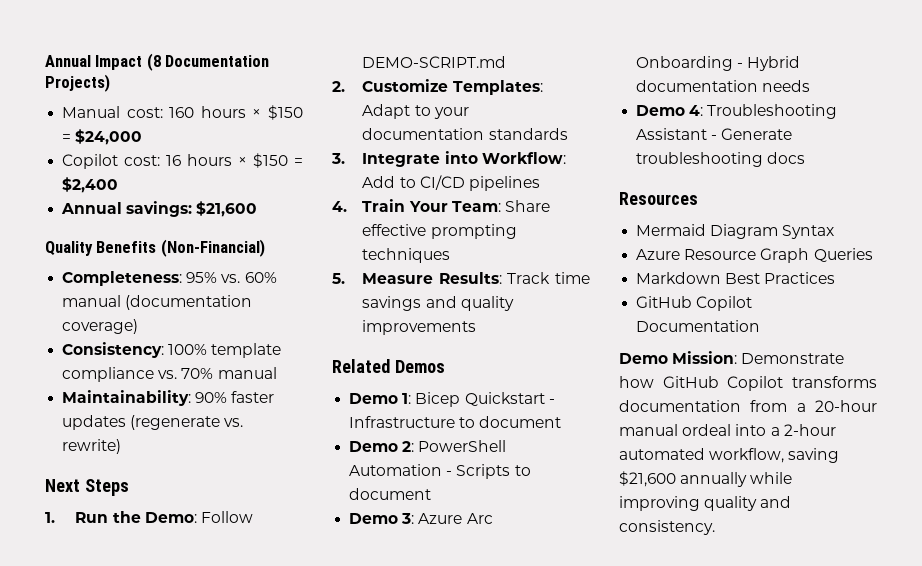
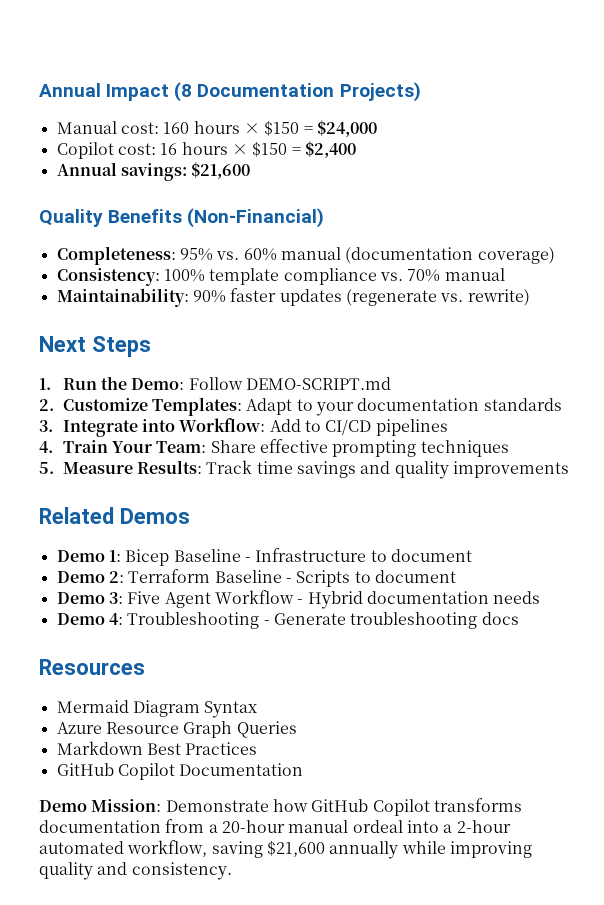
- Demo 1: Bicep Quickstart - Infrastructure to document
+ Demo 1: Bicep Baseline - Infrastructure to document
- Demo 2: PowerShell Automation - Scripts to document
+ Demo 2: Terraform Baseline - Scripts to document
- Demo 3: Azure Arc Onboarding - Hybrid documentation needs
+ Demo 3: Five Agent Workflow - Hybrid documentation needs
- Demo 4: Troubleshooting Assistant - Generate troubleshooting docs
+ Demo 4: Troubleshooting - Generate troubleshooting docs

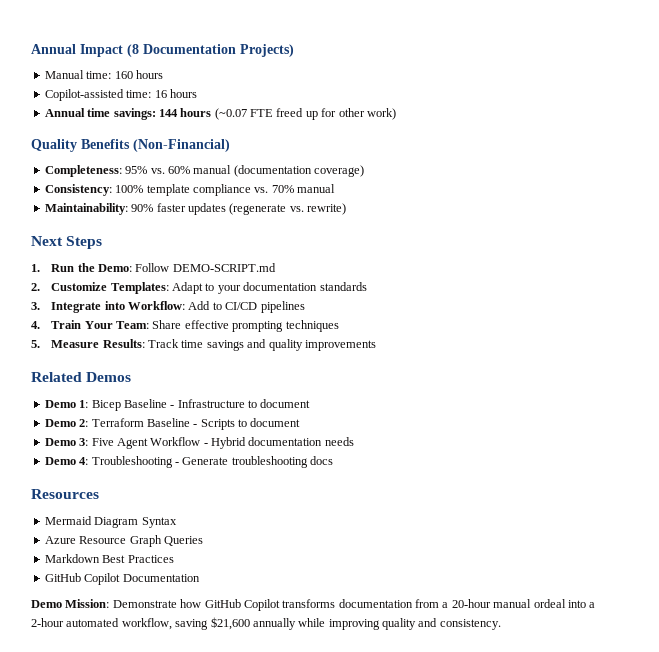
- Manual cost: 160 hours × $150 = $24,000
- Copilot cost: 16 hours × $150 = $2,400
- Annual savings: $21,600
+ Manual time: 160 hours
+ Copilot-assisted time: 16 hours
+ Annual time savings: 144 hours (~0.07 FTE freed up for other work)

